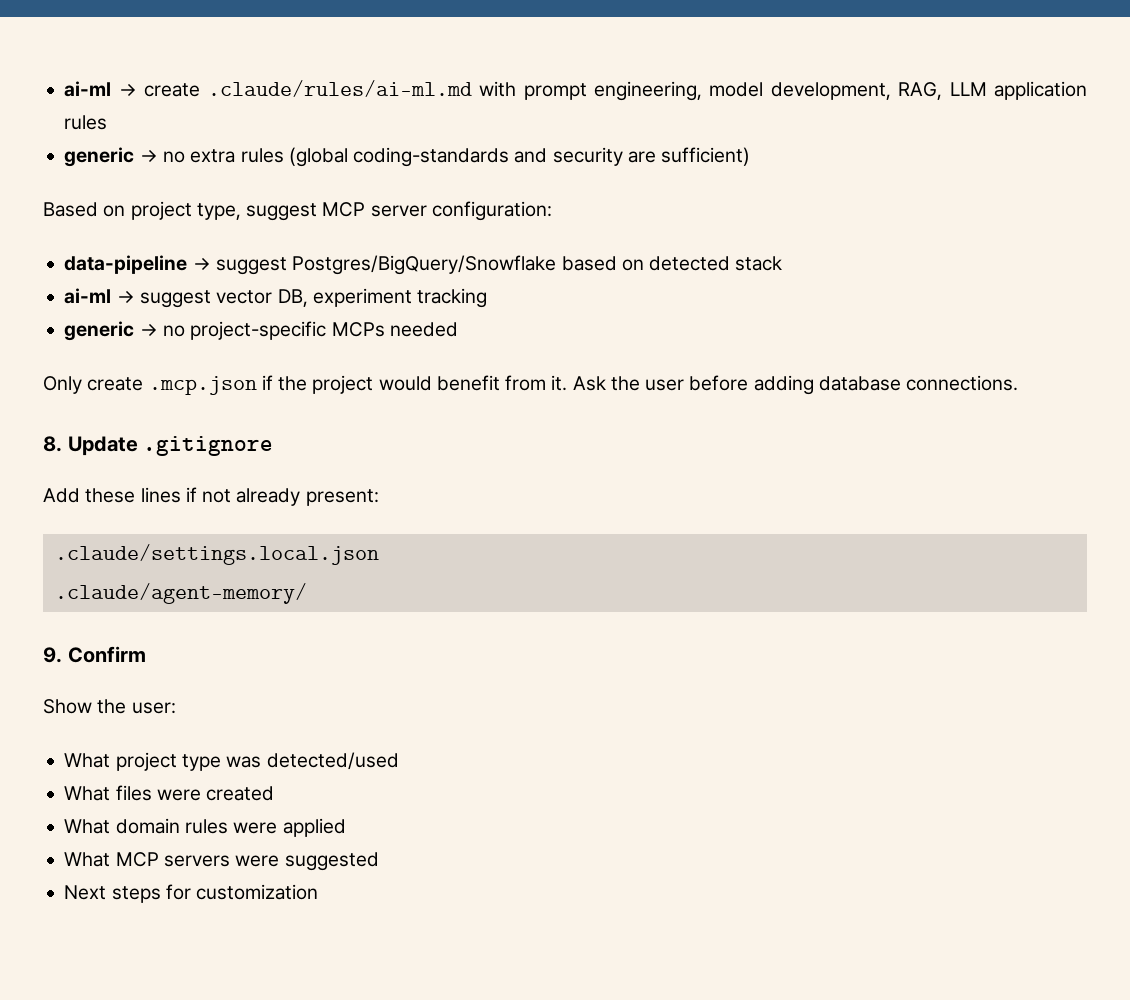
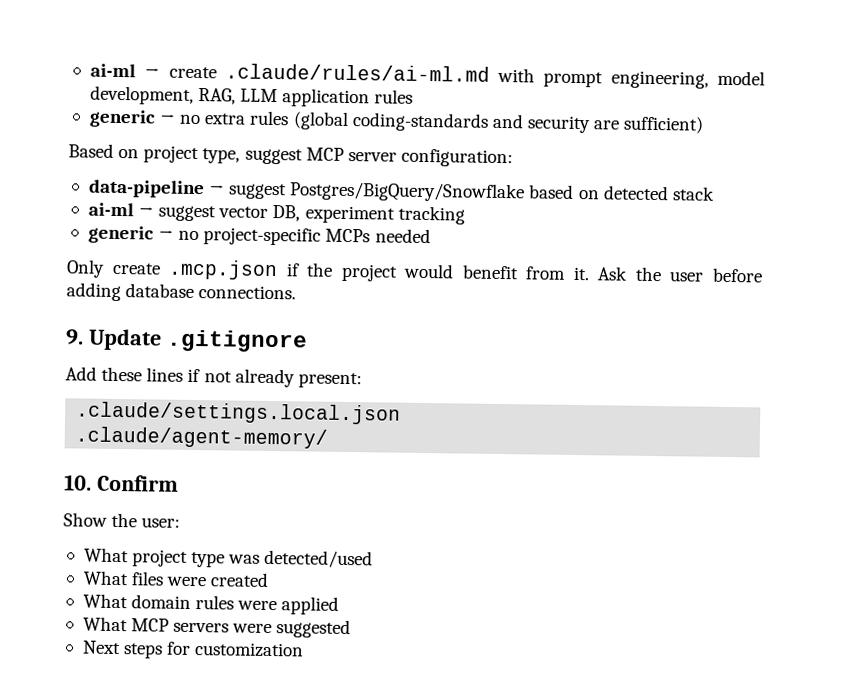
- 8. Update .gitignore
+ 9. Update .gitignore
- 9. Confirm
+ 10. Confirm

